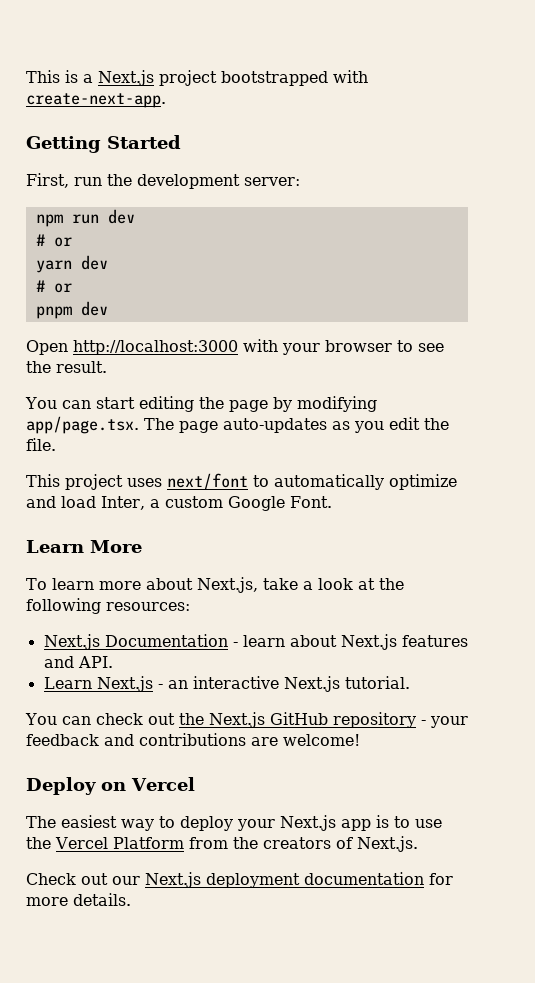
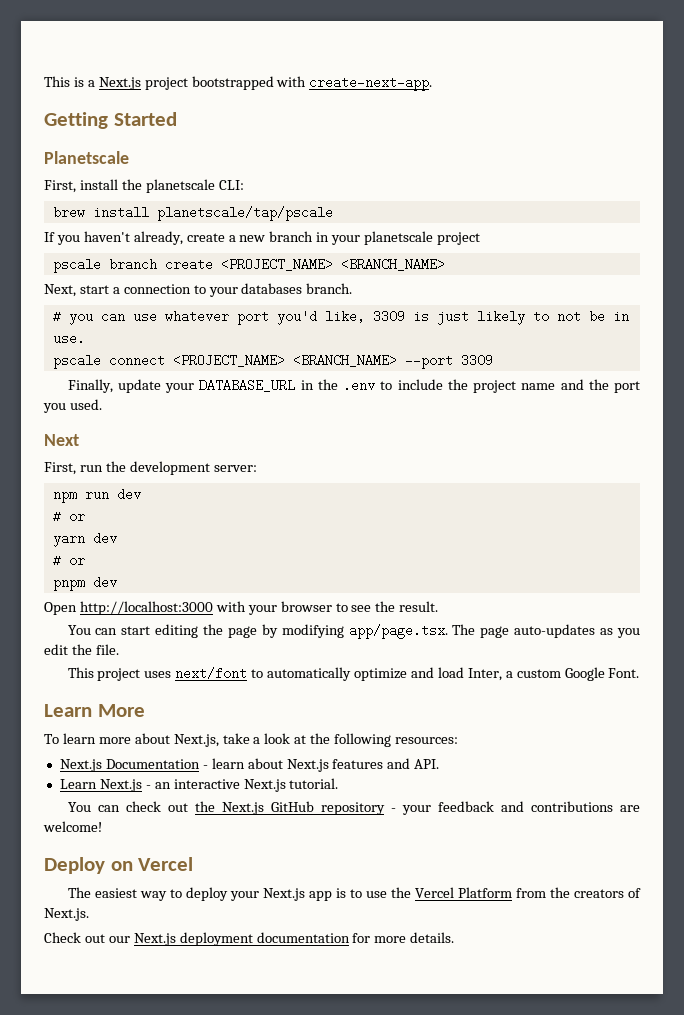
+ Planetscale
+ First, install the planetscale CLI:
+ brew install planetscale/tap/pscale
+ If you haven't already, create a new branch in your planetscale project
+ pscale branch create <PROJECT_NAME> <BRANCH_NAME>
+ Next, start a connection to your databases branch.
+ # you can use whatever port you'd like, 3309 is just likely to not be in use.
+ pscale connect <PROJECT_NAME> <BRANCH_NAME> --port 3309
+ Finally, update your DATABASE_URL in the .env to include the project name and the port you used.
+ Next

